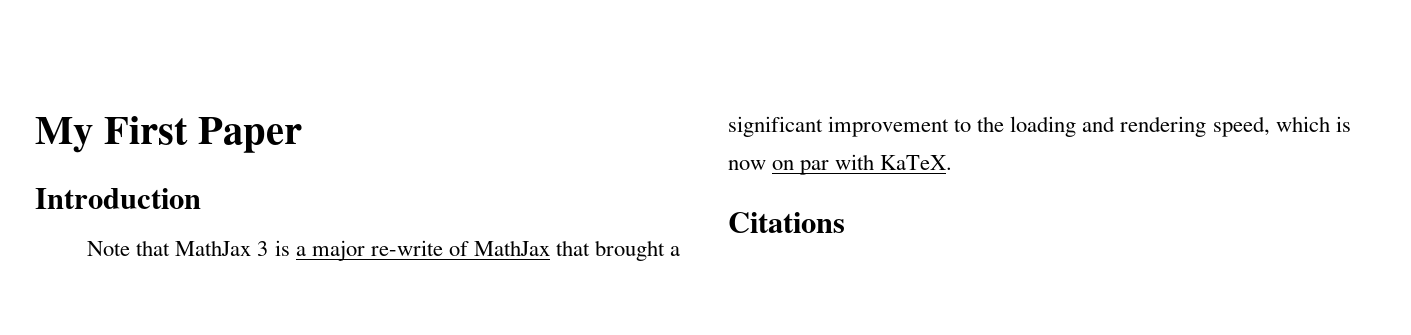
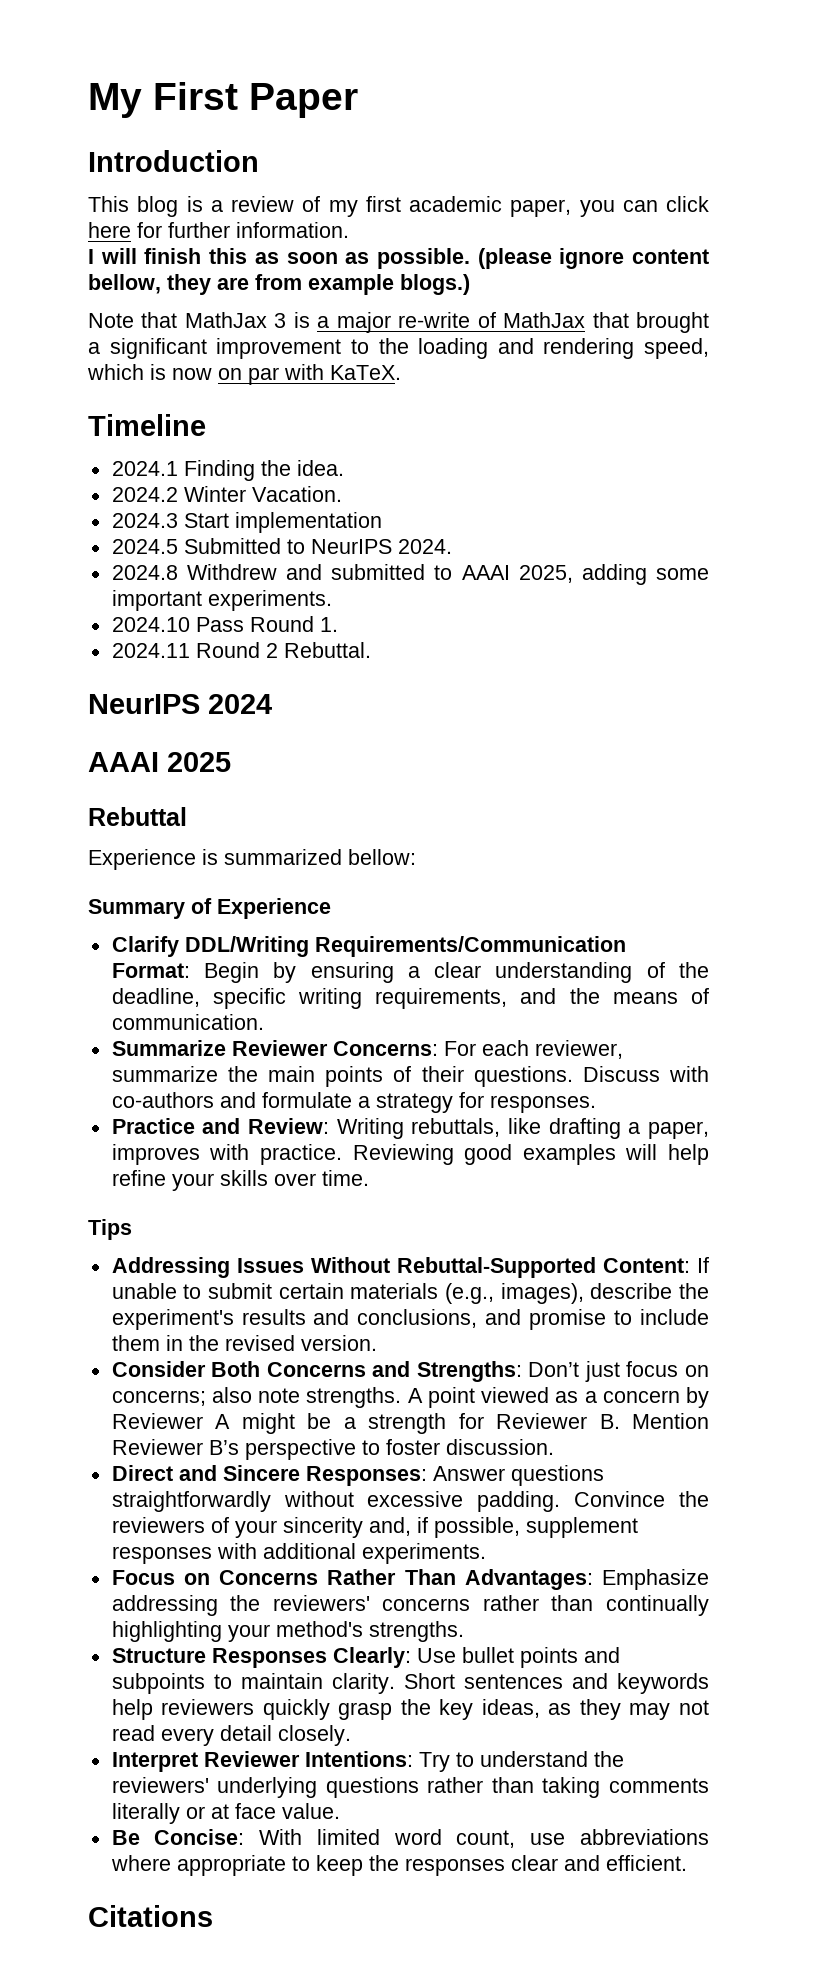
+ This blog is a review of my first academic paper, you can click here for further information.
+ I will finish this as soon as possible. (please ignore content bellow, they are from example blogs.)
+ Timeline
+ 2024.1 Finding the idea.
+ 2024.2 Winter Vacation.
+ 2024.3 Start implementation
+ 2024.5 Submitted to NeurIPS 2024.
+ 2024.8 Withdrew and submitted to AAAI 2025, adding some important experiments.
+ 2024.10 Pass Round 1.
+ 2024.11 Round 2 Rebuttal.
+ NeurIPS 2024
+ AAAI 2025
+ Rebuttal
+ Experience is summarized bellow:
+ Summary of Experience
+ Clarify DDL/Writing Requirements/Communication Format: Begin by ensuring a clear understanding of the deadline, specific writing requirements, and the means of communication.
+ Summarize Reviewer Concerns: For each reviewer, summarize the main points of their questions. Discuss with co-authors and formulate a strategy for responses.
+ Practice and Review: Writing rebuttals, like drafting a paper, improves with practice. Reviewing good examples will help refine your skills over time.
+ Tips
+ Addressing Issues Without Rebuttal-Supported Content: If unable to submit certain materials (e.g., images), describe the experiment's results and conclusions, and promise to include them in the revised version.
+ Consider Both Concerns and Strengths: Don’t just focus on concerns; also note strengths. A point viewed as a concern by Reviewer A might be a strength for Reviewer B. Mention Reviewer B’s perspective to foster discussion.
+ Direct and Sincere Responses: Answer questions straightforwardly without excessive padding. Convince the reviewers of your sincerity and, if possible, supplement responses with additional experiments.
+ Focus on Concerns Rather Than Advantages: Emphasize addressing the reviewers' concerns rather than continually highlighting your method's strengths.
+ Structure Responses Clearly: Use bullet points and subpoints to maintain clarity. Short sentences and keywords help reviewers quickly grasp the key ideas, as they may not read every detail closely.
+ Interpret Reviewer Intentions: Try to understand the reviewers' underlying questions rather than taking comments literally or at face value.
+ Be Concise: With limited word count, use abbreviations where appropriate to keep the responses clear and efficient.

